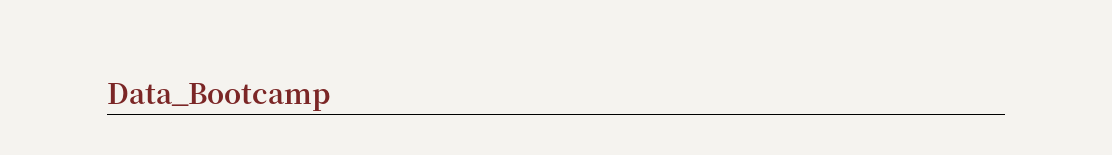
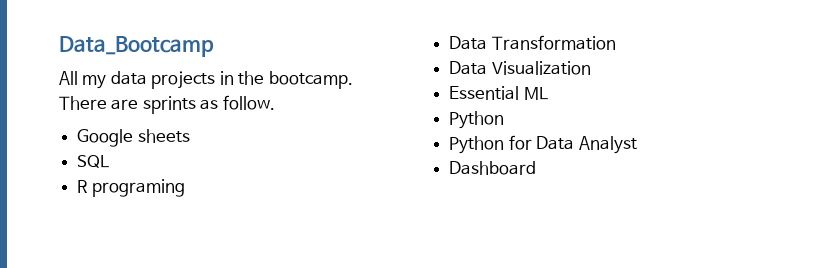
+ All my data projects in the bootcamp. There are sprints as follow.
+ Google sheets
+ SQL
+ R programing
+ Data Transformation
+ Data Visualization
+ Essential ML
+ Python
+ Python for Data Analyst
+ Dashboard

